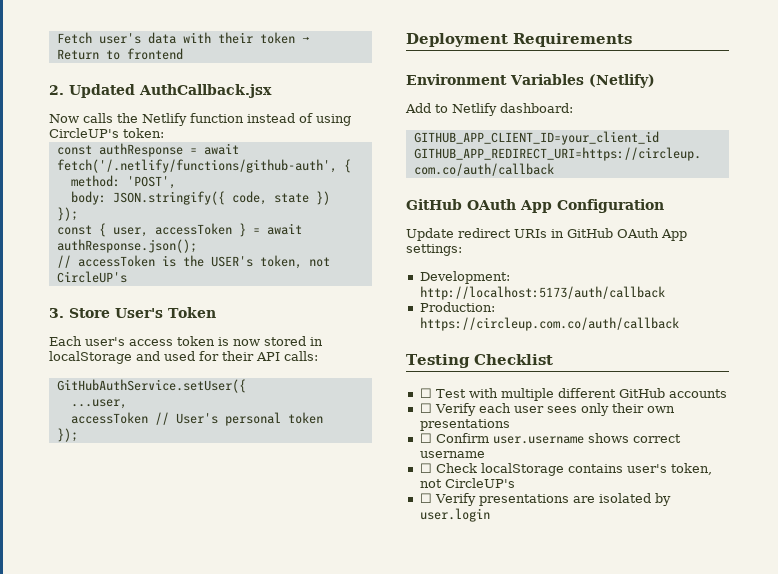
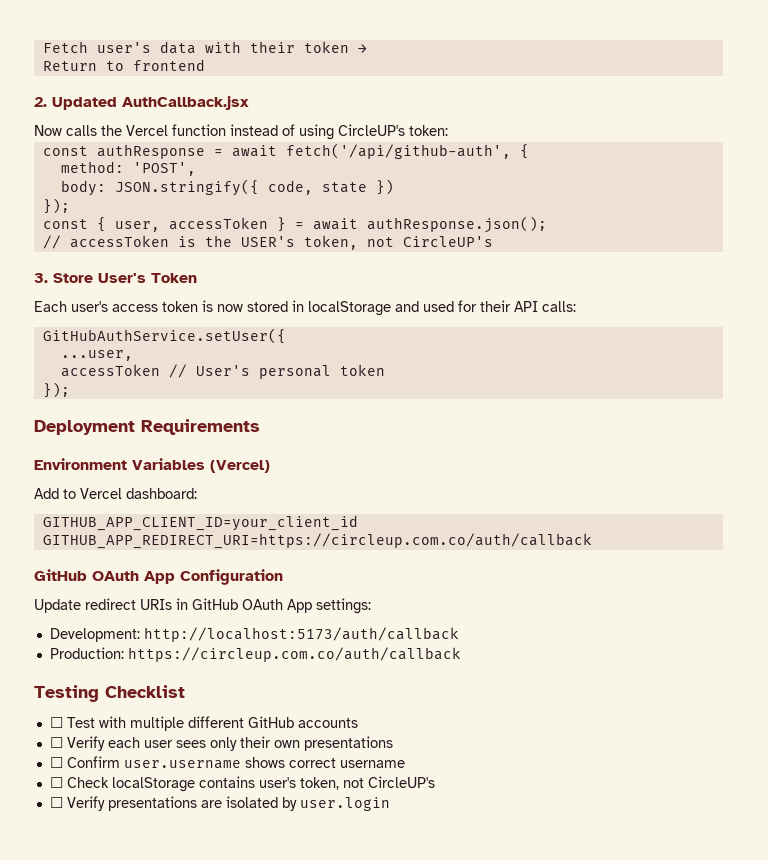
- Now calls the Netlify function instead of using CircleUP's token:
+ Now calls the Vercel function instead of using CircleUP's token:
- const authResponse = await fetch('/.netlify/functions/github-auth', {
+ const authResponse = await fetch('/api/github-auth', {
- Environment Variables (Netlify)
+ Environment Variables (Vercel)
- Add to Netlify dashboard:
+ Add to Vercel dashboard:

